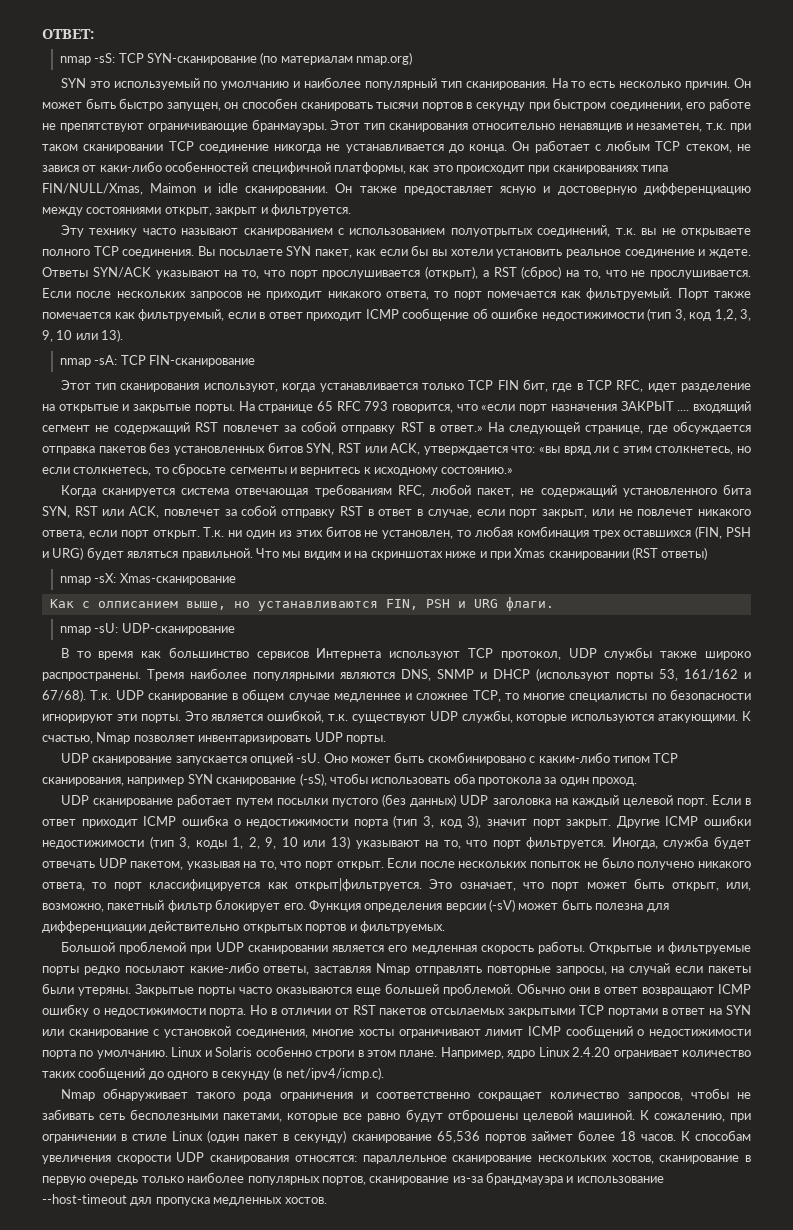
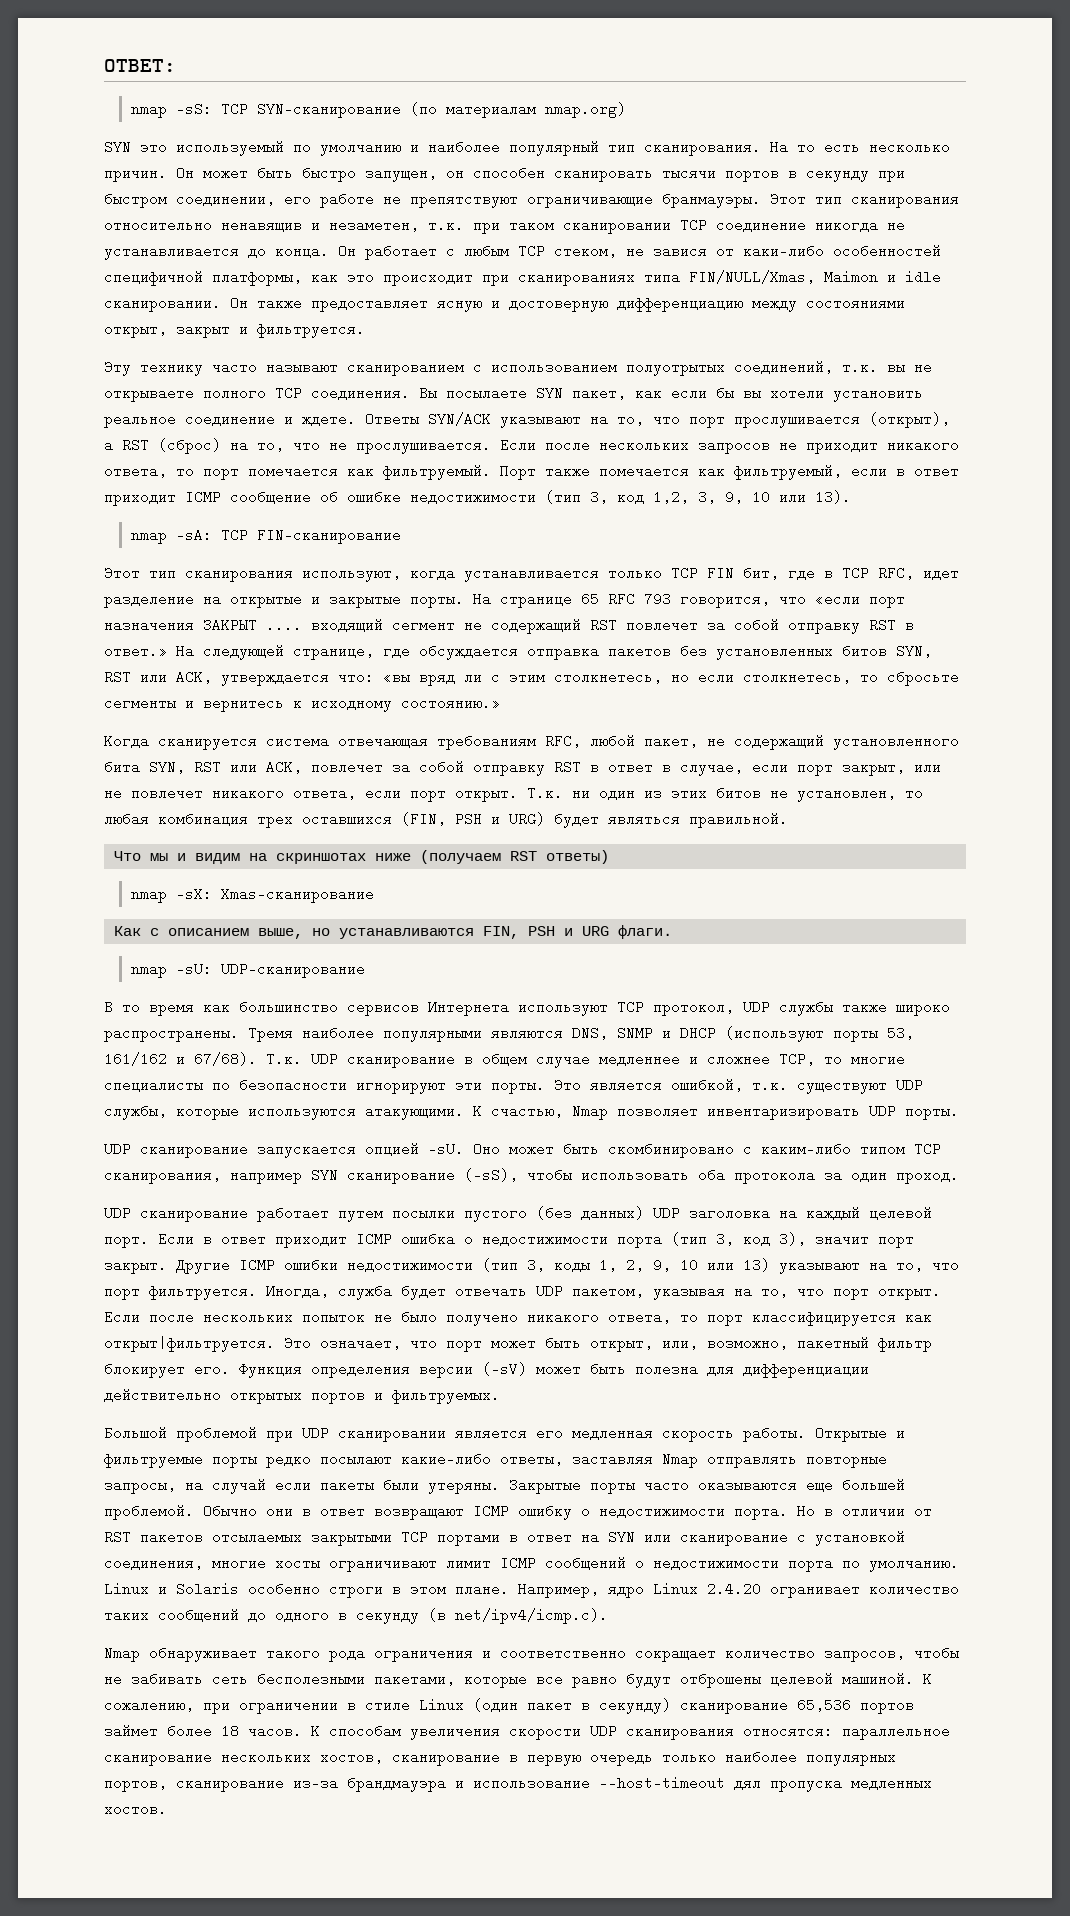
- Т.к. ни один из этих битов не установлен, то любая комбинация трех оставшихся (FIN, PSH и URG) будет являться правильной. Что мы видим и на скриншотах ниже и при Xmas сканировании (RST ответы)
+ Т.к. ни один из этих битов не установлен, то любая комбинация трех оставшихся (FIN, PSH и URG) будет являться правильной.
+ Что мы и видим на скриншотах ниже (получаем RST ответы)
- Как с олписанием выше, но устанавливаются FIN, PSH и URG флаги.
+ Как с описанием выше, но устанавливаются FIN, PSH и URG флаги.

